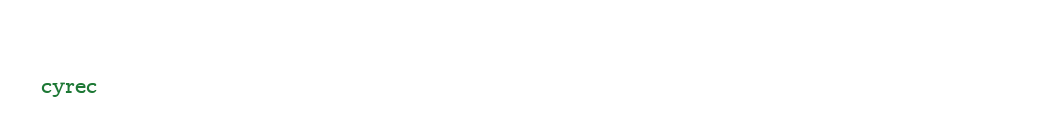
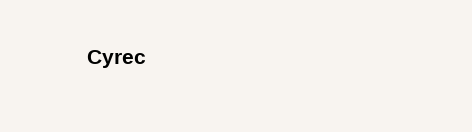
- cyrec
+ Cyrec

